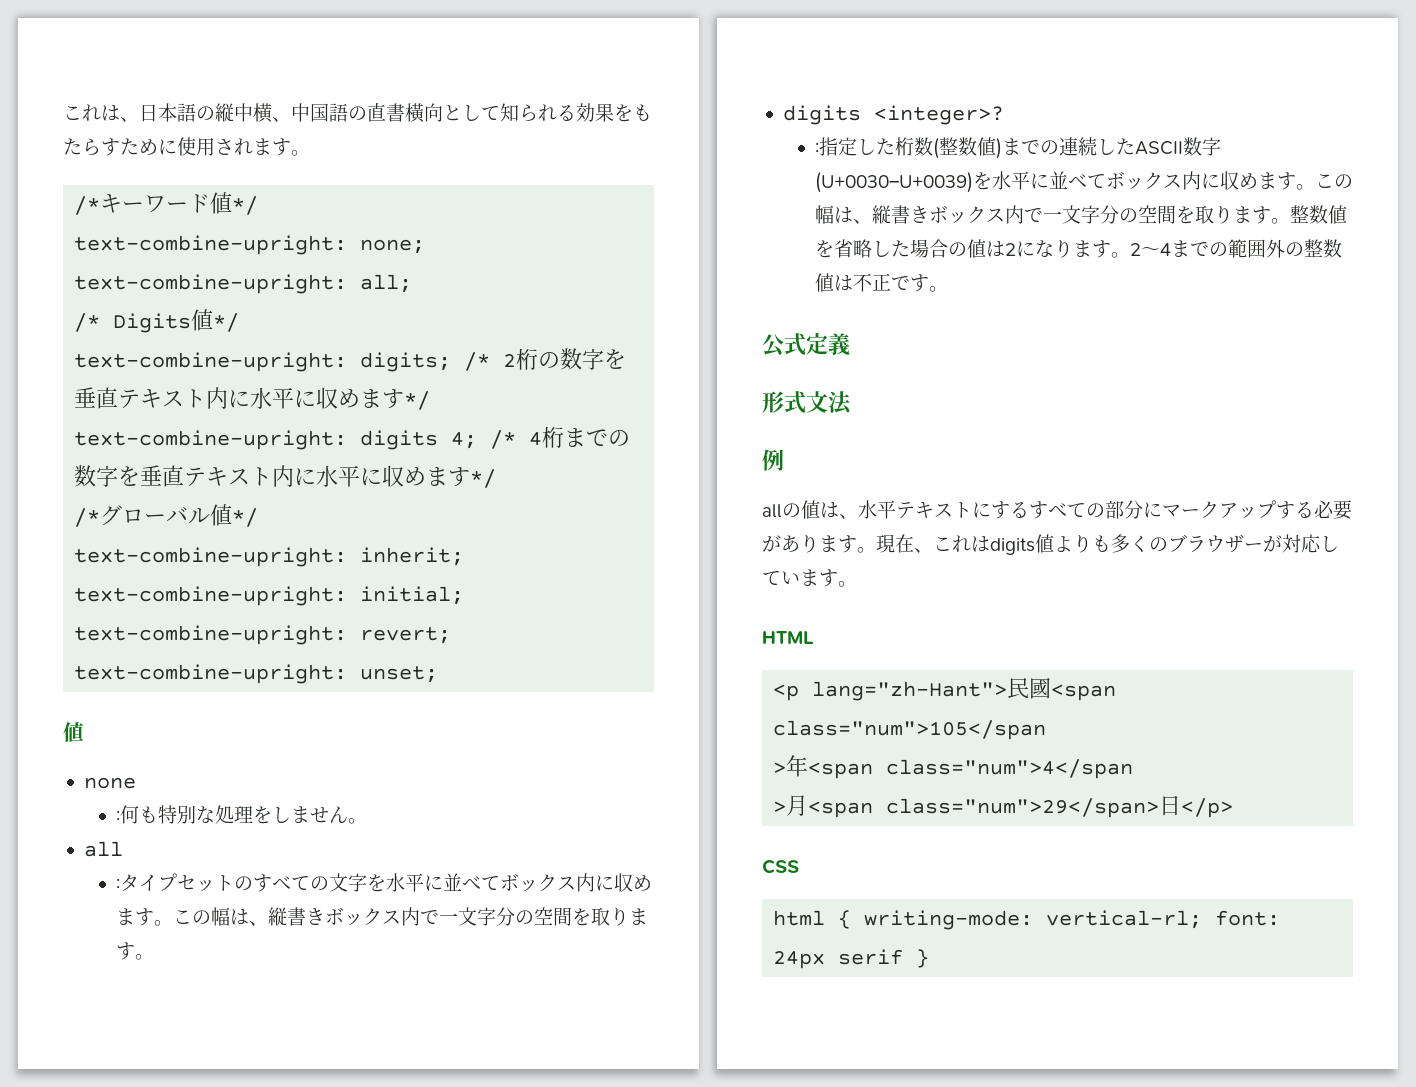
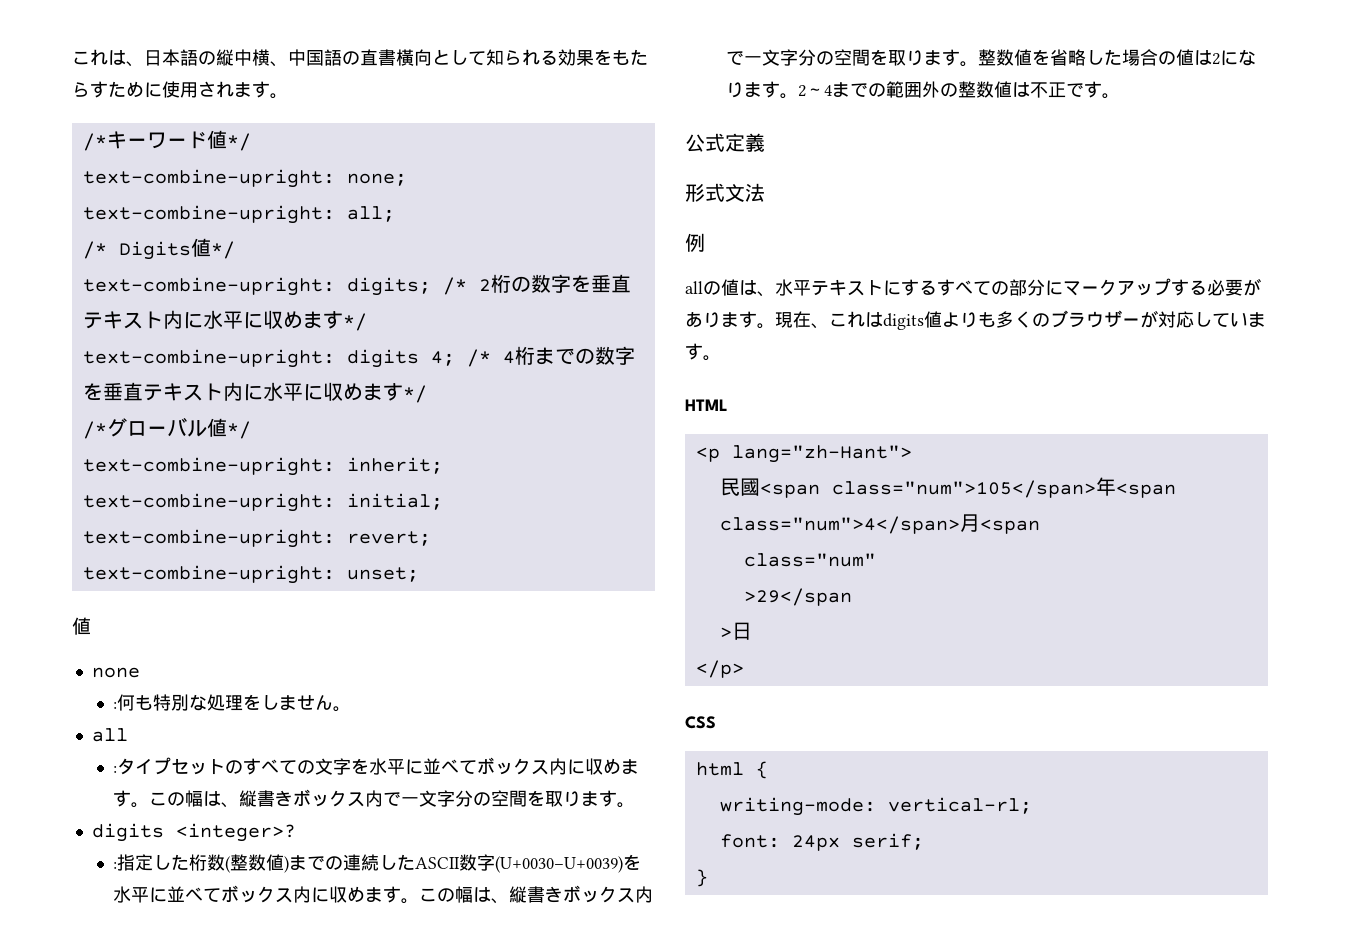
- <p lang="zh-Hant">民國<span class="num">105</span
- >年<span class="num">4</span
- >月<span class="num">29</span>日</p>
+ <p lang="zh-Hant">
+ 民國<span class="num">105</span>年<span class="num">4</span>月<span
+ class="num"
+ >29</span
+ >日
+ </p>
- html { writing-mode: vertical-rl; font: 24px serif }
+ html {
+ writing-mode: vertical-rl;
+ font: 24px serif;
+ }

